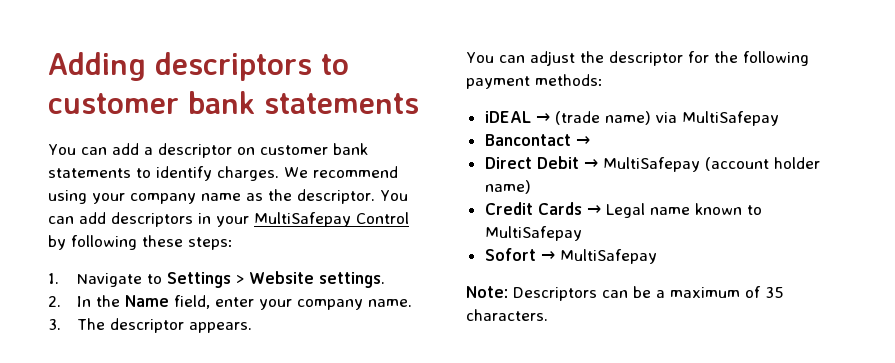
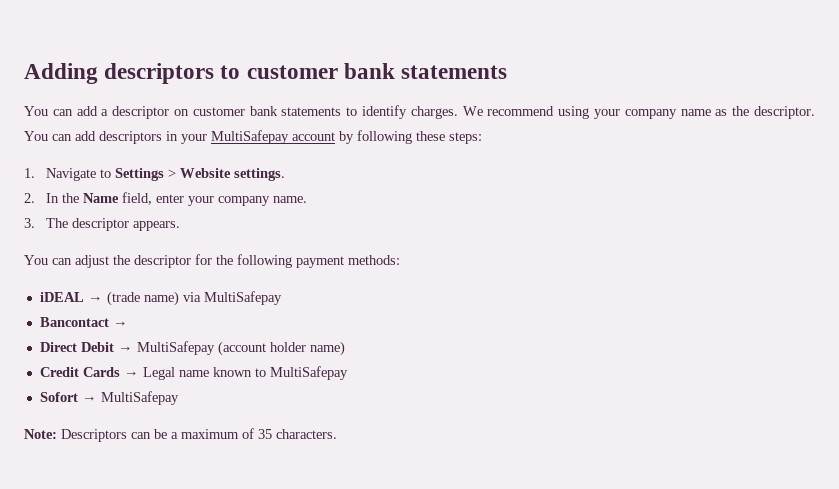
- You can add descriptors in your MultiSafepay Control by following these steps:
+ You can add descriptors in your MultiSafepay account by following these steps:

